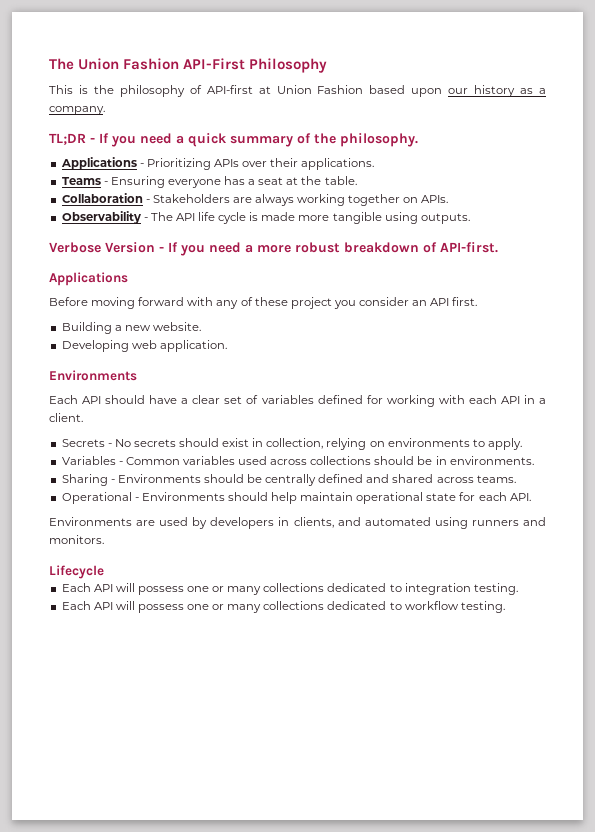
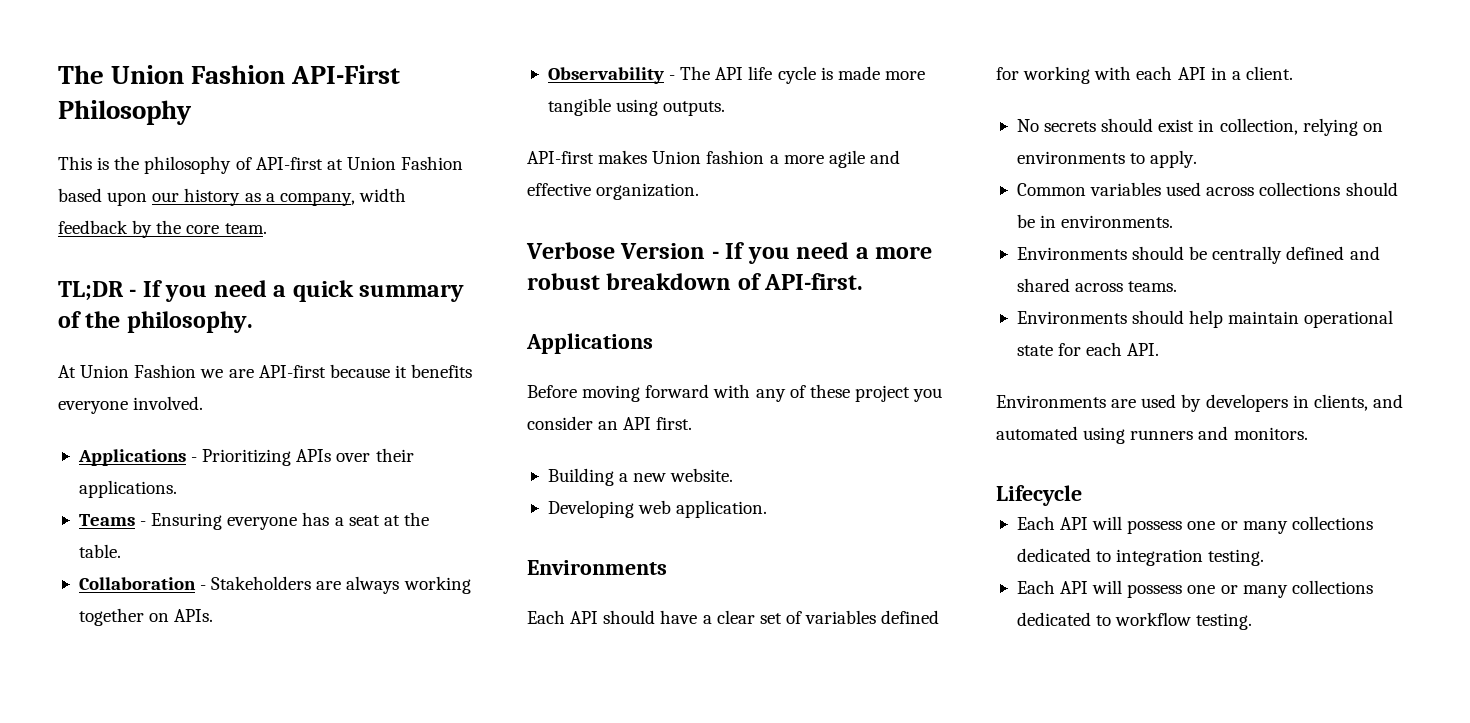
- This is the philosophy of API-first at Union Fashion based upon our history as a company.
+ This is the philosophy of API-first at Union Fashion based upon our history as a company, width feedback by the core team.
+ At Union Fashion we are API-first because it benefits everyone involved.
+ API-first makes Union fashion a more agile and effective organization.
- Secrets - No secrets should exist in collection, relying on environments to apply.
+ No secrets should exist in collection, relying on environments to apply.
- Variables - Common variables used across collections should be in environments.
+ Common variables used across collections should be in environments.
- Sharing - Environments should be centrally defined and shared across teams.
+ Environments should be centrally defined and shared across teams.
- Operational - Environments should help maintain operational state for each API.
+ Environments should help maintain operational state for each API.

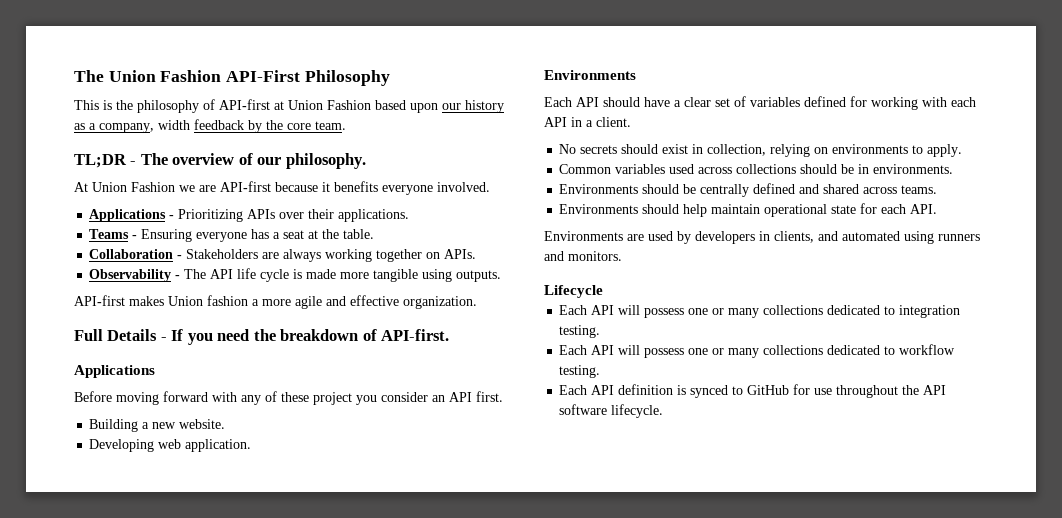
- TL;DR - If you need a quick summary of the philosophy.
+ TL;DR - The overview of our philosophy.
- Verbose Version - If you need a more robust breakdown of API-first.
+ Full Details - If you need the breakdown of API-first.
+ Each API definition is synced to GitHub for use throughout the API software lifecycle.

